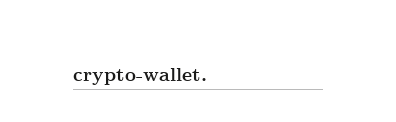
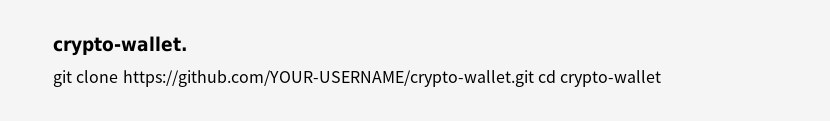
+ git clone https://github.com/YOUR-USERNAME/crypto-wallet.git cd crypto-wallet

